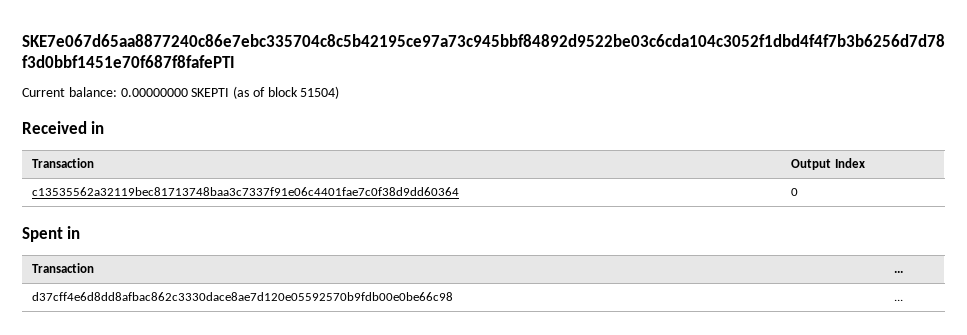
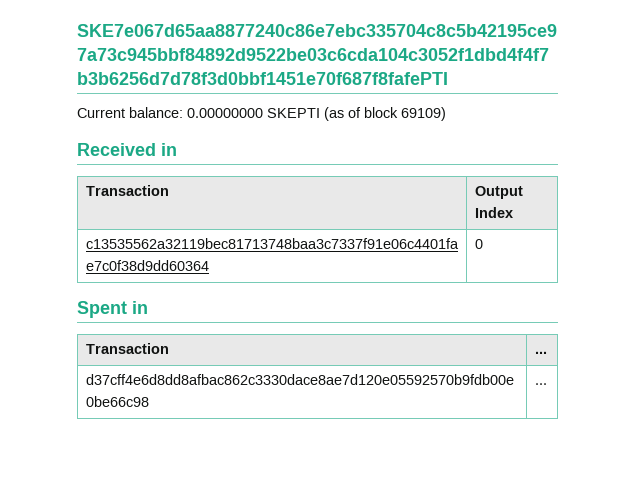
- Current balance: 0.00000000 SKEPTI (as of block 51504)
+ Current balance: 0.00000000 SKEPTI (as of block 69109)

